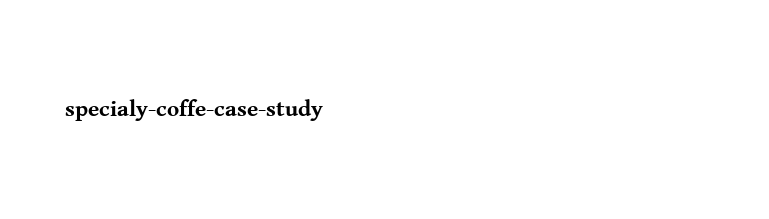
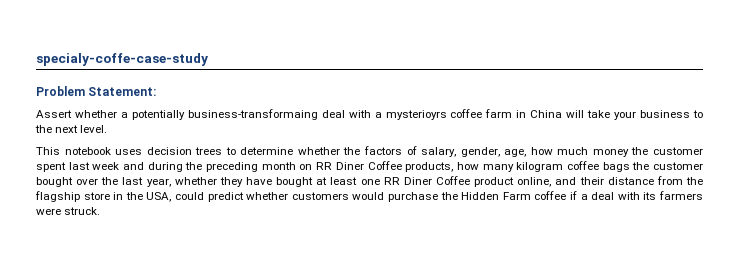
+ Problem Statement:
+ Assert whether a potentially business-transformaing deal with a mysterioyrs coffee farm in China will take your business to the next level.
+ This notebook uses decision trees to determine whether the factors of salary, gender, age, how much money the customer spent last week and during the preceding month on RR Diner Coffee products, how many kilogram coffee bags the customer bought over the last year, whether they have bought at least one RR Diner Coffee product online, and their distance from the flagship store in the USA, could predict whether customers would purchase the Hidden Farm coffee if a deal with its farmers were struck.

